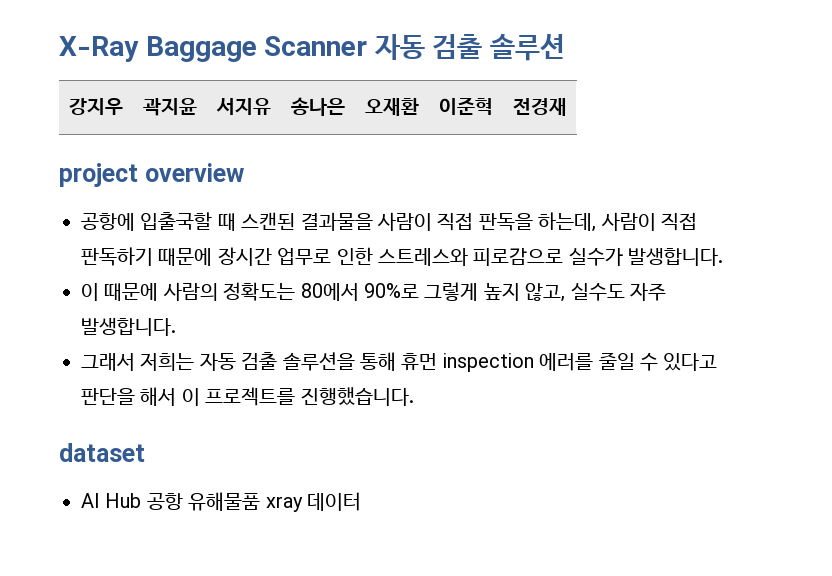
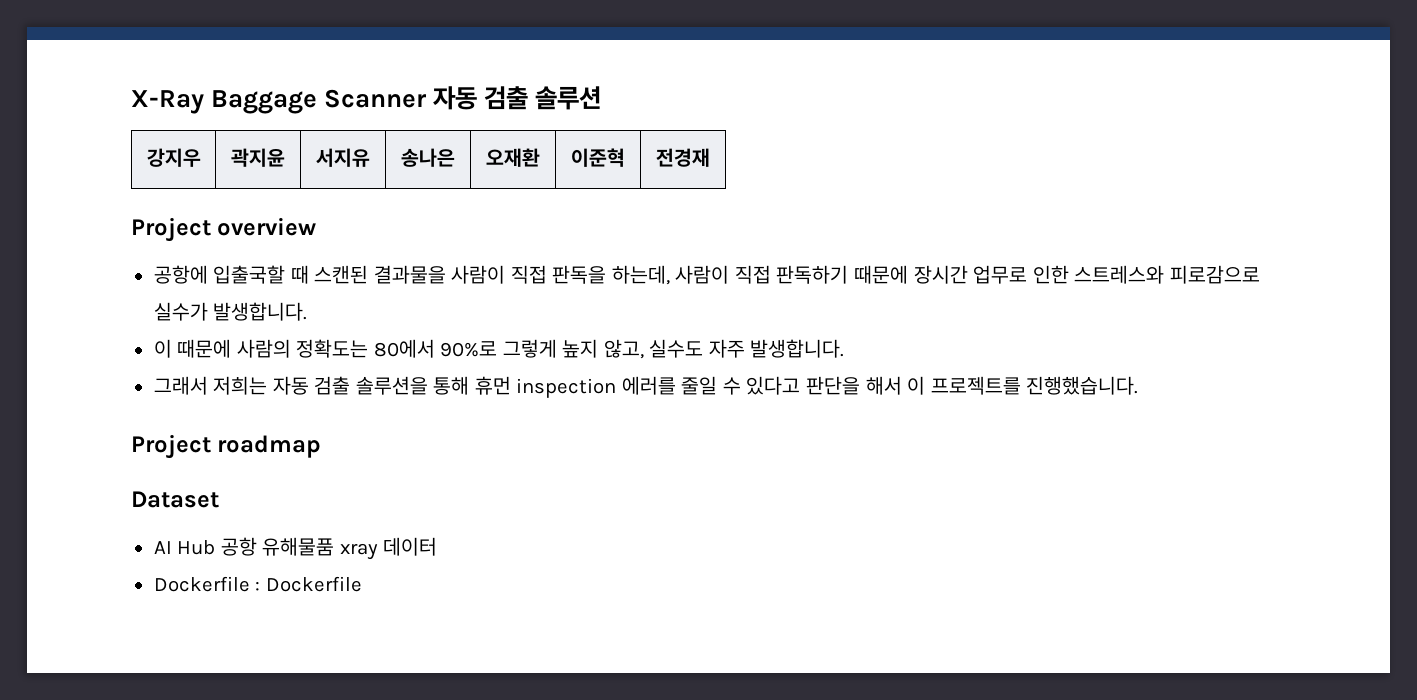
- project overview
+ Project overview
- dataset
+ Project roadmap
+ Dataset
+ Dockerfile : Dockerfile

